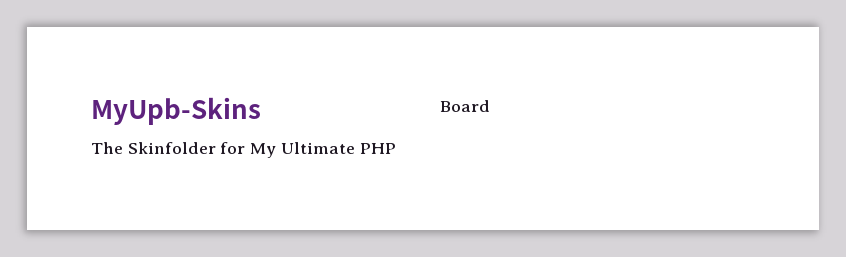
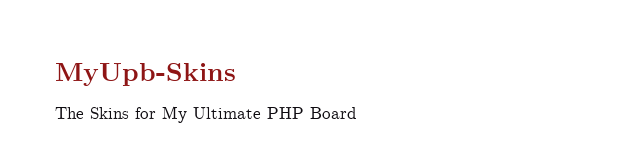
- The Skinfolder for My Ultimate PHP Board
+ The Skins for My Ultimate PHP Board

